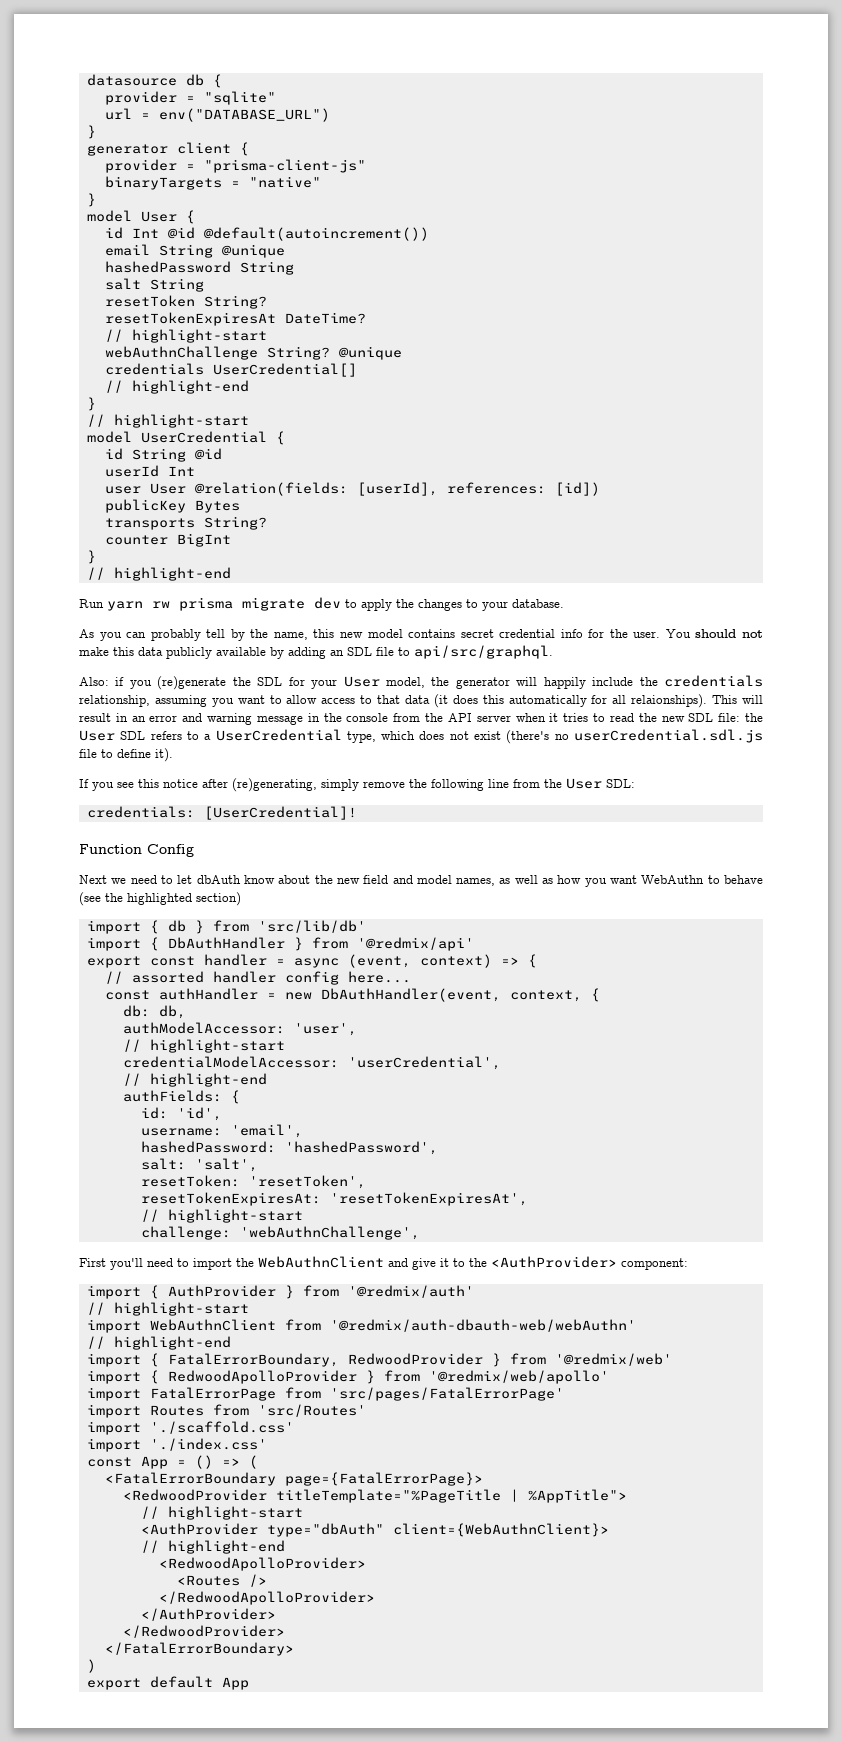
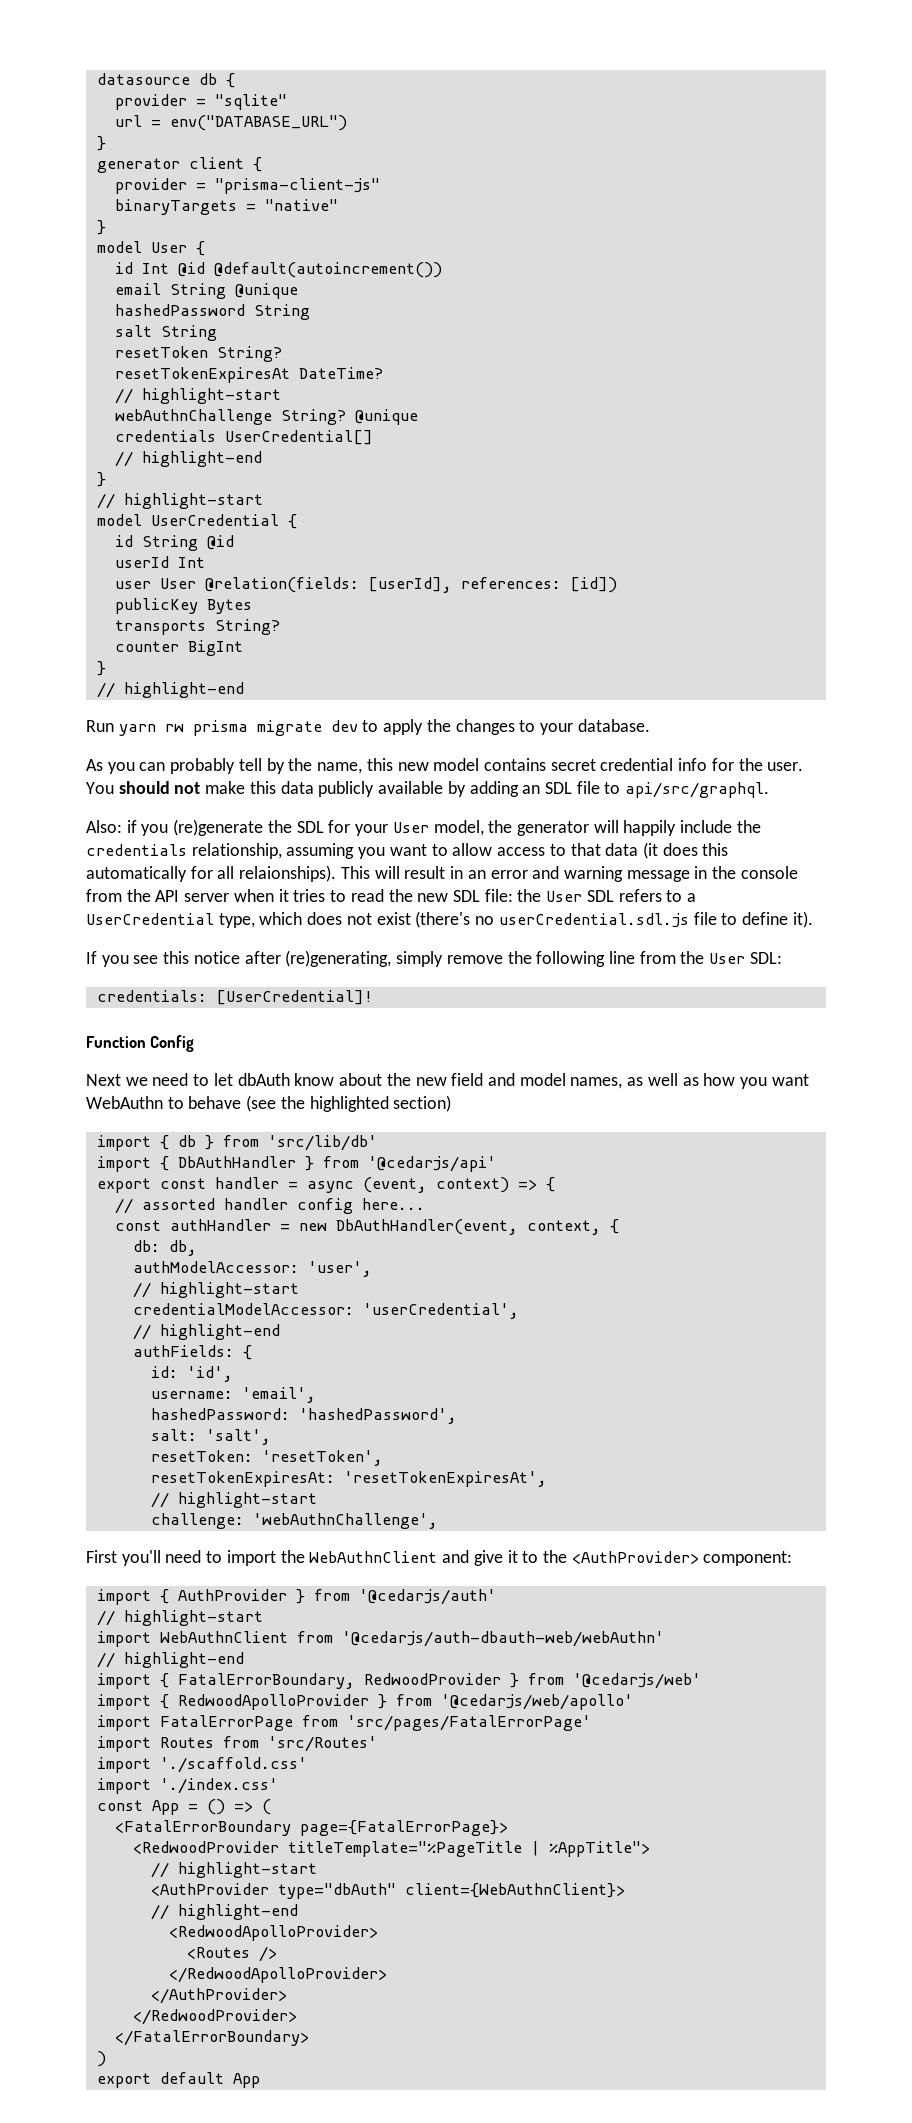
- import { DbAuthHandler } from '@redmix/api'
+ import { DbAuthHandler } from '@cedarjs/api'
- import { AuthProvider } from '@redmix/auth'
+ import { AuthProvider } from '@cedarjs/auth'
- import WebAuthnClient from '@redmix/auth-dbauth-web/webAuthn'
+ import WebAuthnClient from '@cedarjs/auth-dbauth-web/webAuthn'
- import { FatalErrorBoundary, RedwoodProvider } from '@redmix/web'
+ import { FatalErrorBoundary, RedwoodProvider } from '@cedarjs/web'
- import { RedwoodApolloProvider } from '@redmix/web/apollo'
+ import { RedwoodApolloProvider } from '@cedarjs/web/apollo'

